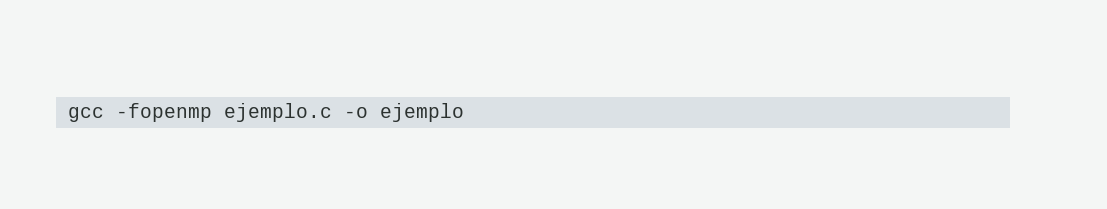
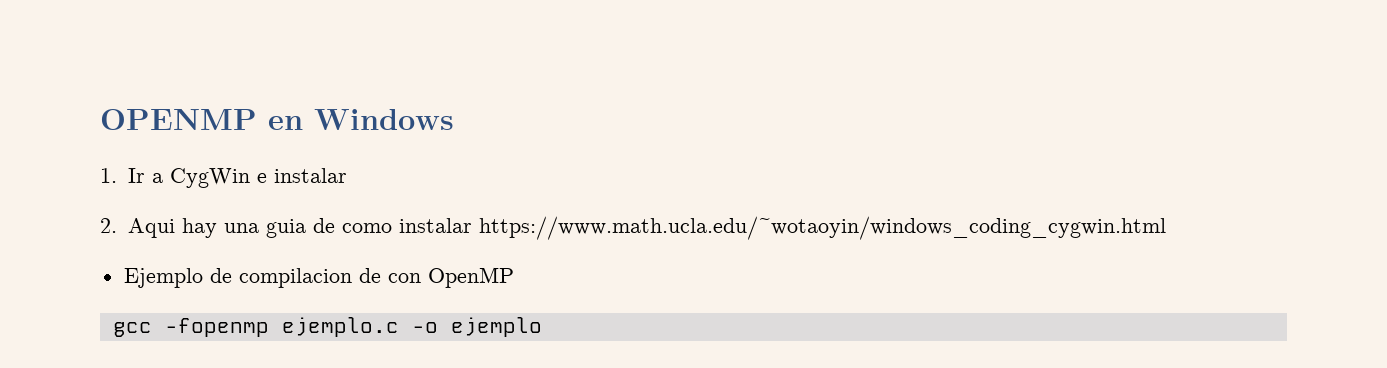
+ OPENMP en Windows
+ 1. Ir a CygWin e instalar
+ 2. Aqui hay una guia de como instalar https://www.math.ucla.edu/~wotaoyin/windows_coding_cygwin.html
+ Ejemplo de compilacion de con OpenMP

